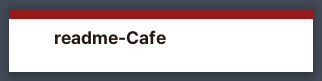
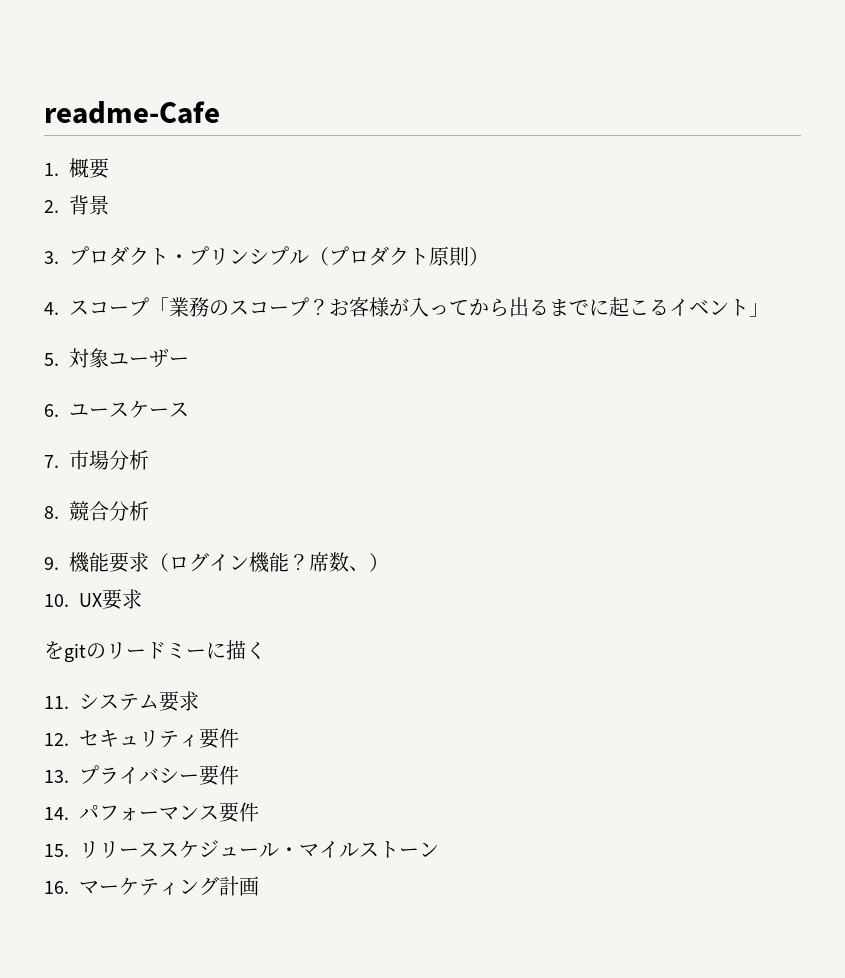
+ 1.概要
+ 2.背景
+ 3.プロダクト・プリンシプル（プロダクト原則）
+ 4.スコープ「業務のスコープ？お客様が入ってから出るまでに起こるイベント」
+ 5.対象ユーザー
+ 6.ユースケース
+ 7.市場分析
+ 8.競合分析
+ 9.機能要求（ログイン機能？席数、）
+ 10. UX要求
+ をgitのリードミーに描く
+ 11.システム要求
+ 12.セキュリティ要件
+ 13.プライバシー要件
+ 14.パフォーマンス要件
+ 15.リリーススケジュール・マイルストーン
+ 16.マーケティング計画

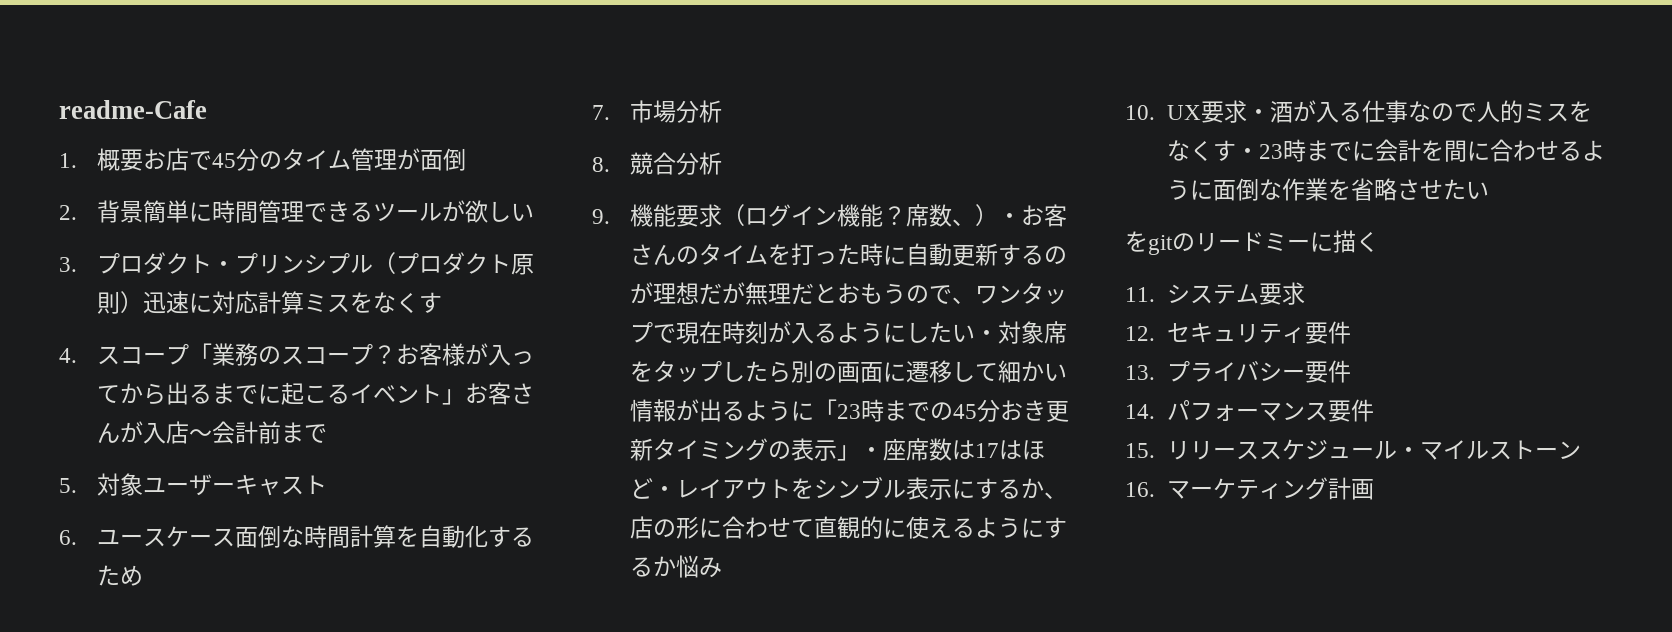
- 1.概要
- 2.背景
+ 1.概要お店で45分のタイム管理が面倒
+ 2.背景簡単に時間管理できるツールが欲しい
- 3.プロダクト・プリンシプル（プロダクト原則）
+ 3.プロダクト・プリンシプル（プロダクト原則）迅速に対応計算ミスをなくす
- お客様が入ってから出るまでに起こるイベント」
+ お客様が入ってから出るまでに起こるイベント」お客さんが入店～会計前まで
- 5.対象ユーザー
+ 5.対象ユーザーキャスト
- 6.ユースケース
+ 6.ユースケース面倒な時間計算を自動化するため
- 席数、）
- 10. UX要求
+ 席数、）・お客さんのタイムを打った時に自動更新するのが理想だが無理だとおもうので、ワンタップで現在時刻が入るようにしたい・対象席をタップしたら別の画面に遷移して細かい情報が出るように「23時までの45分おき更新タイミングの表示」・座席数は17はほど・レイアウトをシンブル表示にするか、店の形に合わせて直観的に使えるようにするか悩み
+ 10. UX要求・酒が入る仕事なので人的ミスをなくす・23時までに会計を間に合わせるように面倒な作業を省略させたい

